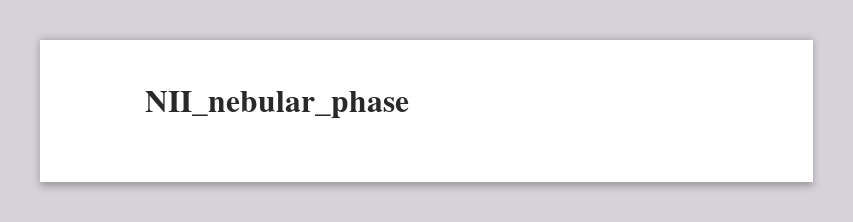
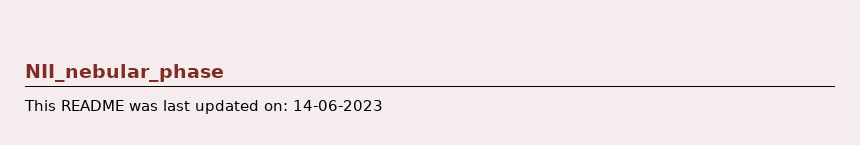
+ This README was last updated on: 14-06-2023

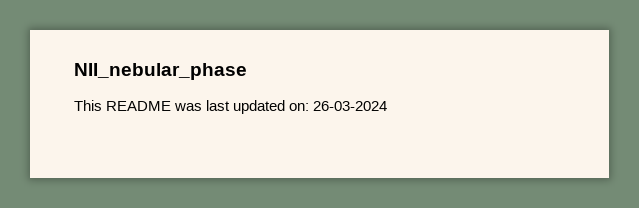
- This README was last updated on: 14-06-2023
+ This README was last updated on: 26-03-2024

